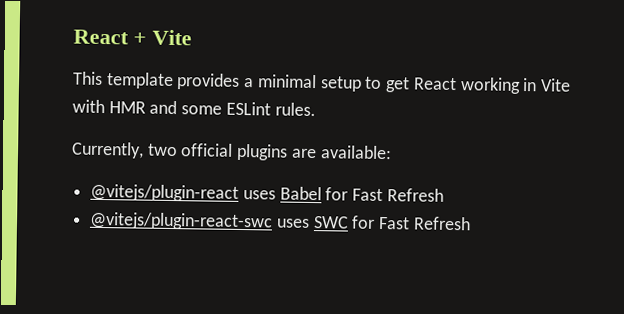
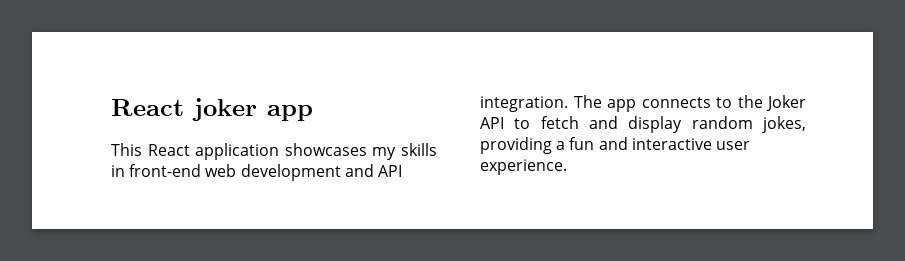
- React + Vite
+ React joker app
- This template provides a minimal setup to get React working in Vite with HMR and some ESLint rules.
- Currently, two official plugins are available:
- @vitejs/plugin-react uses Babel for Fast Refresh
- @vitejs/plugin-react-swc uses SWC for Fast Refresh
+ This React application showcases my skills in front-end web development and API integration. The app connects to the Joker API to fetch and display random jokes, providing a fun and interactive user experience.

